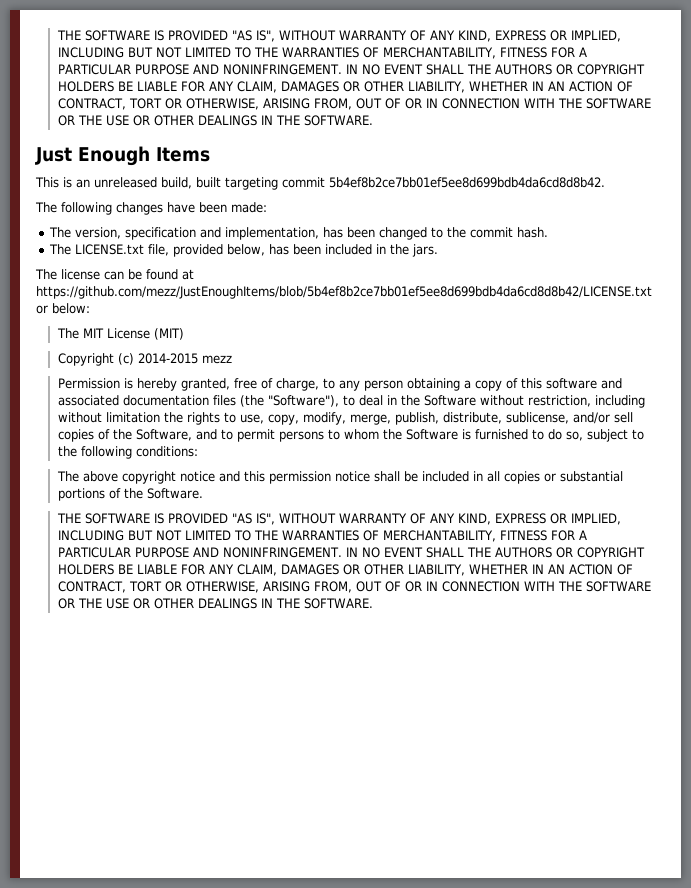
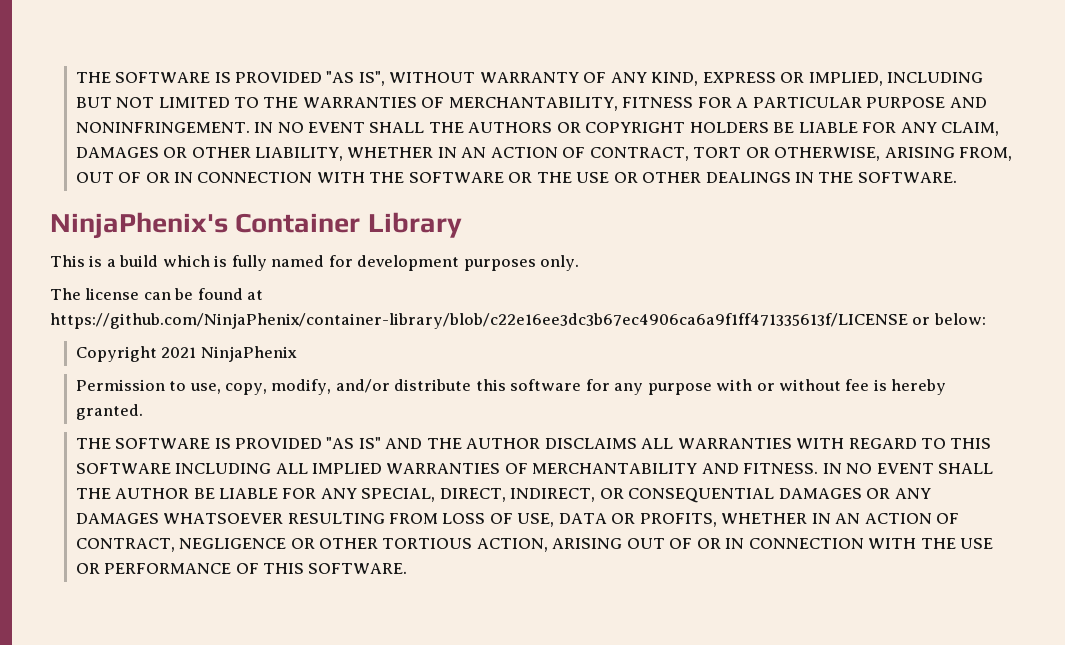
- Just Enough Items
+ NinjaPhenix's Container Library
- This is an unreleased build, built targeting commit 5b4ef8b2ce7bb01ef5ee8d699bdb4da6cd8d8b42.
- The following changes have been made:
- The version, specification and implementation, has been changed to the commit hash.
- The LICENSE.txt file, provided below, has been included in the jars.
+ This is a build which is fully named for development purposes only.
- The license can be found at https://github.com/mezz/JustEnoughItems/blob/5b4ef8b2ce7bb01ef5ee8d699bdb4da6cd8d8b42/LICENSE.txt or below:
+ The license can be found at https://github.com/NinjaPhenix/container-library/blob/c22e16ee3dc3b67ec4906ca6a9f1ff471335613f/LICENSE or below:
- The MIT License (MIT)
- Copyright (c) 2014-2015 mezz
- Permission is hereby granted, free of charge, to any person obtaining a copy of this software and associated documentation files (the "Software"), to deal in the Software without restriction, including without limitation the rights to use, copy, modify, merge, publish, distribute, sublicense, and/or sell copies of the Software, and to permit persons to whom the Software is furnished to do so, subject to the following conditions:
- The above copyright notice and this permission notice shall be included in all copies or substantial portions of the Software.
- THE SOFTWARE IS PROVIDED "AS IS", WITHOUT WARRANTY OF ANY KIND, EXPRESS OR IMPLIED, INCLUDING BUT NOT LIMITED TO THE WARRANTIES OF MERCHANTABILITY, FITNESS FOR A PARTICULAR PURPOSE AND NONINFRINGEMENT. IN NO EVENT SHALL THE AUTHORS OR COPYRIGHT HOLDERS BE LIABLE FOR ANY CLAIM, DAMAGES OR OTHER LIABILITY, WHETHER IN AN ACTION OF CONTRACT, TORT OR OTHERWISE, ARISING FROM, OUT OF OR IN CONNECTION WITH THE SOFTWARE OR THE USE OR OTHER DEALINGS IN THE SOFTWARE.
+ Copyright 2021 NinjaPhenix
+ Permission to use, copy, modify, and/or distribute this software for any purpose with or without fee is hereby granted.
+ THE SOFTWARE IS PROVIDED "AS IS" AND THE AUTHOR DISCLAIMS ALL WARRANTIES WITH REGARD TO THIS SOFTWARE INCLUDING ALL IMPLIED WARRANTIES OF MERCHANTABILITY AND FITNESS. IN NO EVENT SHALL THE AUTHOR BE LIABLE FOR ANY SPECIAL, DIRECT, INDIRECT, OR CONSEQUENTIAL DAMAGES OR ANY DAMAGES WHATSOEVER RESULTING FROM LOSS OF USE, DATA OR PROFITS, WHETHER IN AN ACTION OF CONTRACT, NEGLIGENCE OR OTHER TORTIOUS ACTION, ARISING OUT OF OR IN CONNECTION WITH THE USE OR PERFORMANCE OF THIS SOFTWARE.

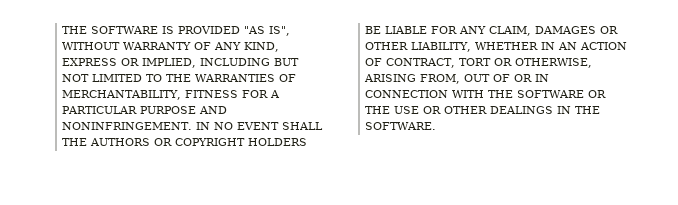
- NinjaPhenix's Container Library
- This is a build which is fully named for development purposes only.
- The license can be found at https://github.com/NinjaPhenix/container-library/blob/c22e16ee3dc3b67ec4906ca6a9f1ff471335613f/LICENSE or below:
- Copyright 2021 NinjaPhenix
- Permission to use, copy, modify, and/or distribute this software for any purpose with or without fee is hereby granted.
- THE SOFTWARE IS PROVIDED "AS IS" AND THE AUTHOR DISCLAIMS ALL WARRANTIES WITH REGARD TO THIS SOFTWARE INCLUDING ALL IMPLIED WARRANTIES OF MERCHANTABILITY AND FITNESS. IN NO EVENT SHALL THE AUTHOR BE LIABLE FOR ANY SPECIAL, DIRECT, INDIRECT, OR CONSEQUENTIAL DAMAGES OR ANY DAMAGES WHATSOEVER RESULTING FROM LOSS OF USE, DATA OR PROFITS, WHETHER IN AN ACTION OF CONTRACT, NEGLIGENCE OR OTHER TORTIOUS ACTION, ARISING OUT OF OR IN CONNECTION WITH THE USE OR PERFORMANCE OF THIS SOFTWARE.

